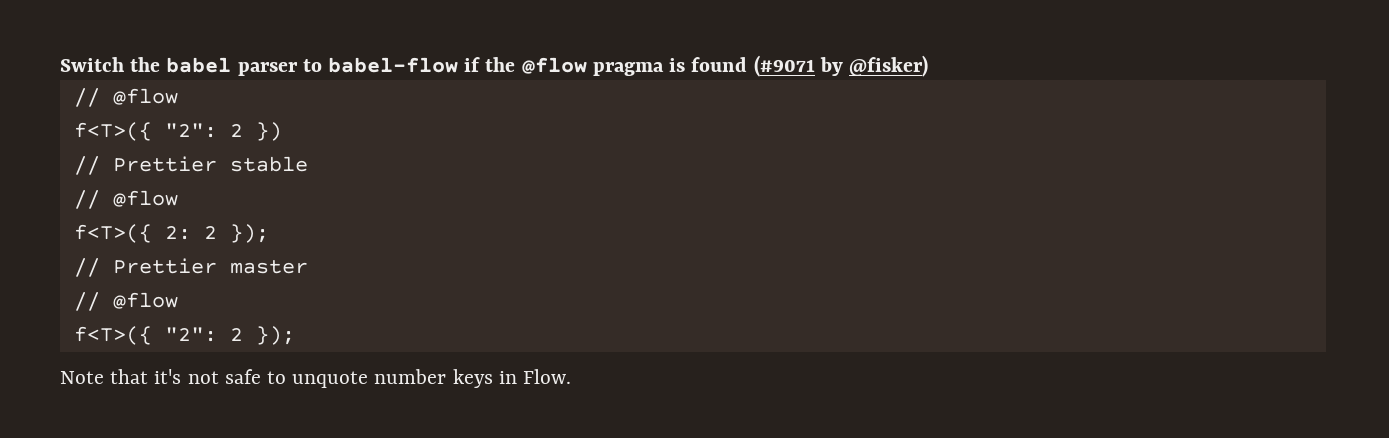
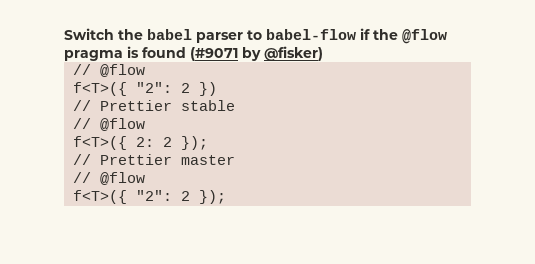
- Note that it's not safe to unquote number keys in Flow.

